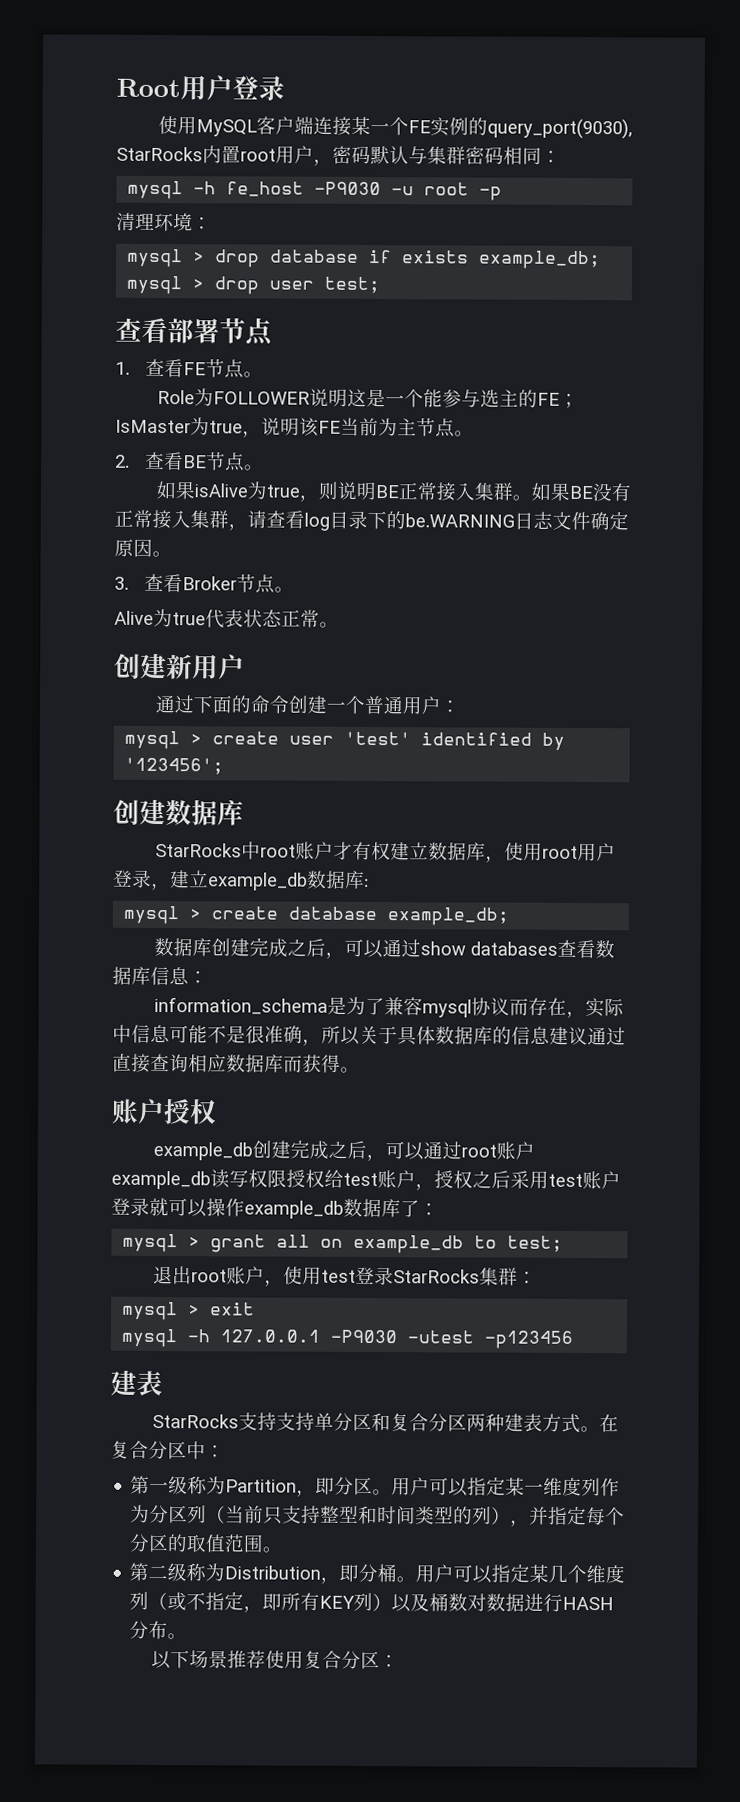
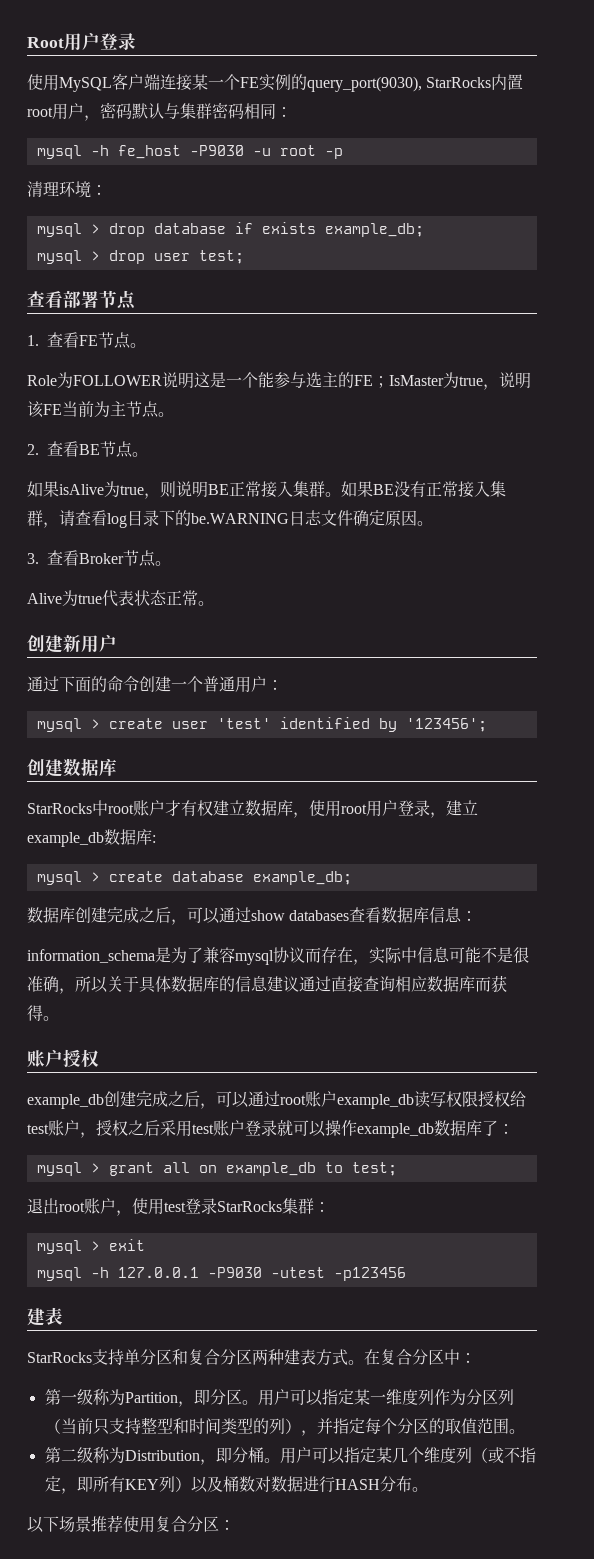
- StarRocks支持支持单分区和复合分区两种建表方式。
+ StarRocks支持单分区和复合分区两种建表方式。

